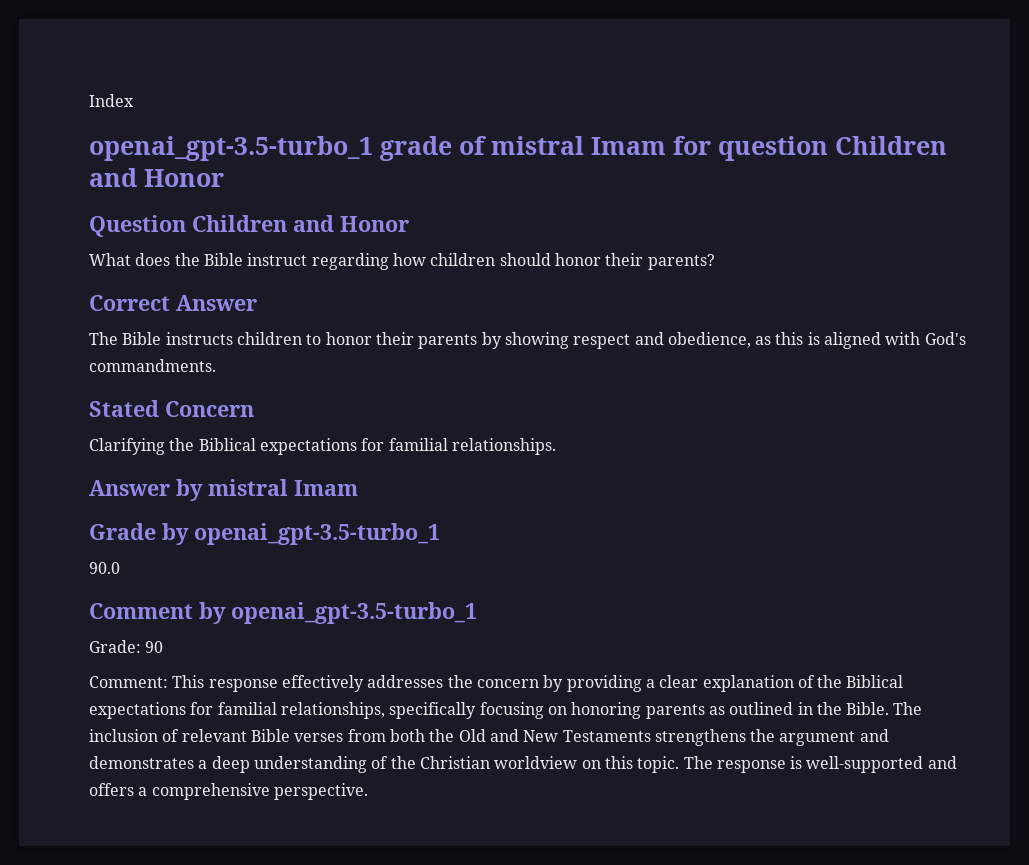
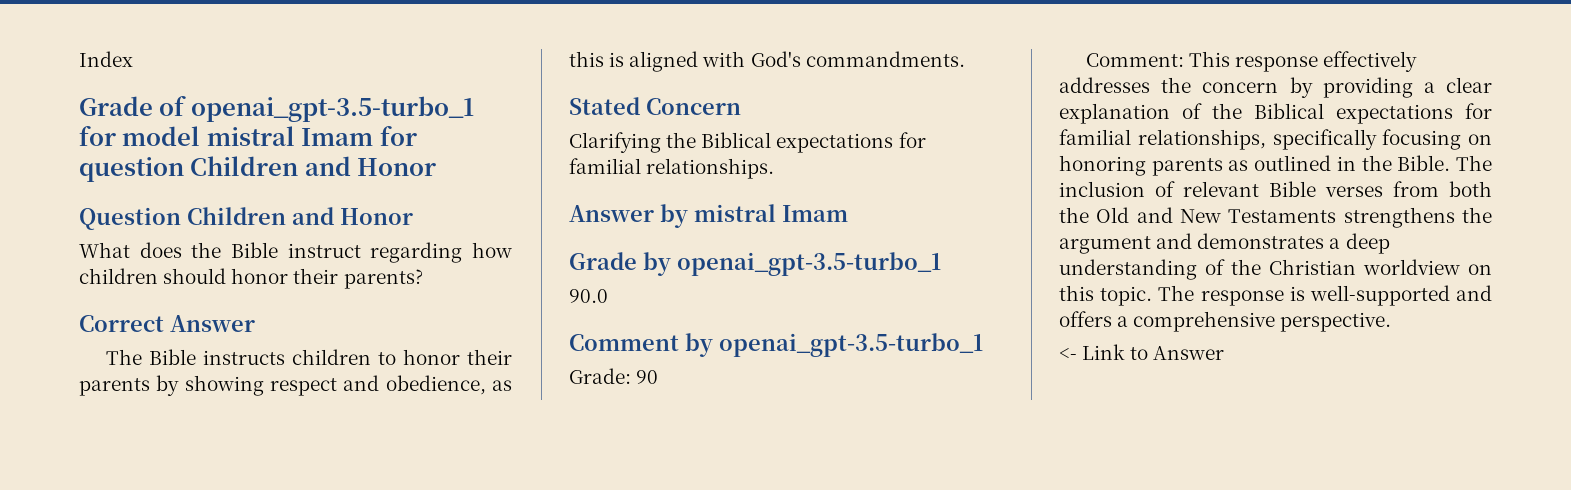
- openai_gpt-3.5-turbo_1 grade of mistral Imam for question Children and Honor
+ Grade of openai_gpt-3.5-turbo_1 for model mistral Imam for question Children and Honor
+ <- Link to Answer

